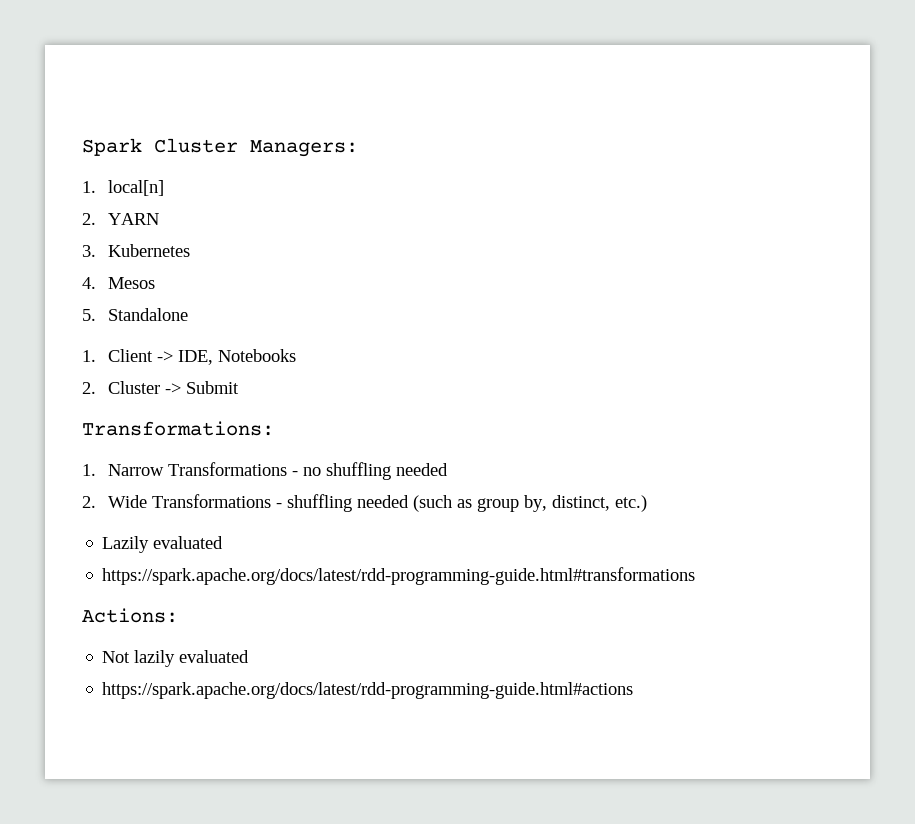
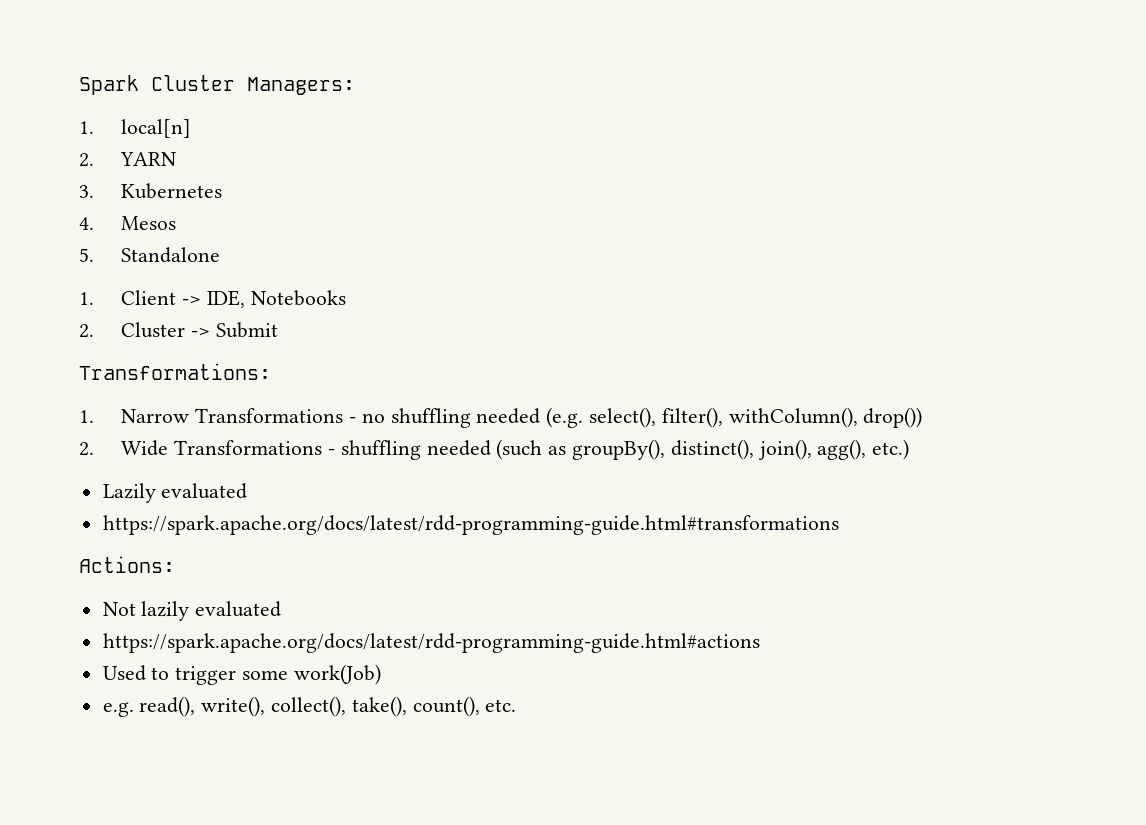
- 1. Narrow Transformations - no shuffling needed
+ 1. Narrow Transformations - no shuffling needed (e.g. select(), filter(), withColumn(), drop())
- 2. Wide Transformations - shuffling needed (such as group by, distinct, etc.)
+ 2. Wide Transformations - shuffling needed (such as groupBy(), distinct(), join(), agg(), etc.)
+ Used to trigger some work(Job)
+ e.g. read(), write(), collect(), take(), count(), etc.

